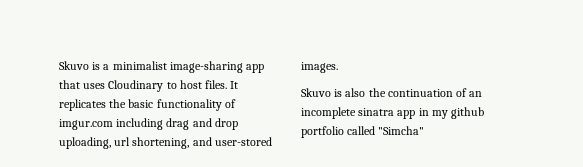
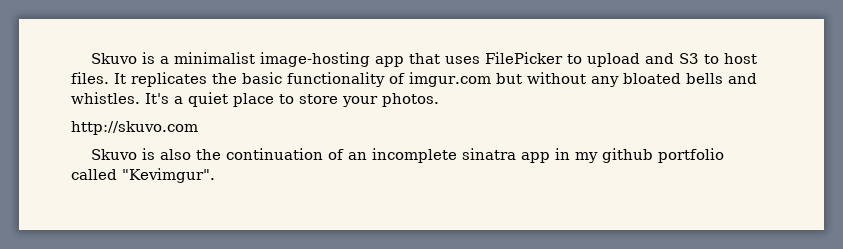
- Skuvo is a minimalist image-sharing app that uses Cloudinary to host files.
+ Skuvo is a minimalist image-hosting app that uses FilePicker to upload and S3 to host files.
- It replicates the basic functionality of imgur.com including drag and drop uploading, url shortening, and user-stored images.
+ It replicates the basic functionality of imgur.com but without any bloated bells and whistles. It's a quiet place to store your photos.
+ http://skuvo.com
- Skuvo is also the continuation of an incomplete sinatra app in my github portfolio called "Simcha"
+ Skuvo is also the continuation of an incomplete sinatra app in my github portfolio called "Kevimgur".

